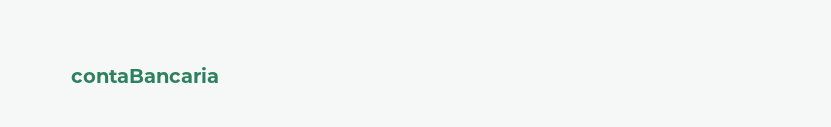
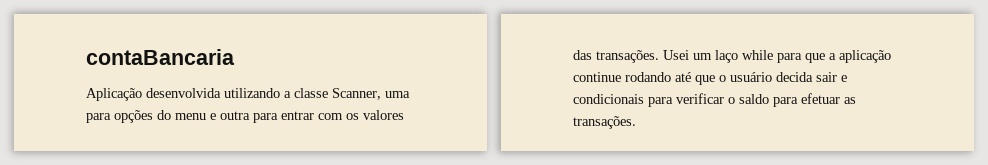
+ Aplicação desenvolvida utilizando a classe Scanner, uma para opções do menu e outra para entrar com os valores das transações. Usei um laço while para que a aplicação continue rodando até que o usuário decida sair e condicionais para verificar o saldo para efetuar as transações.

